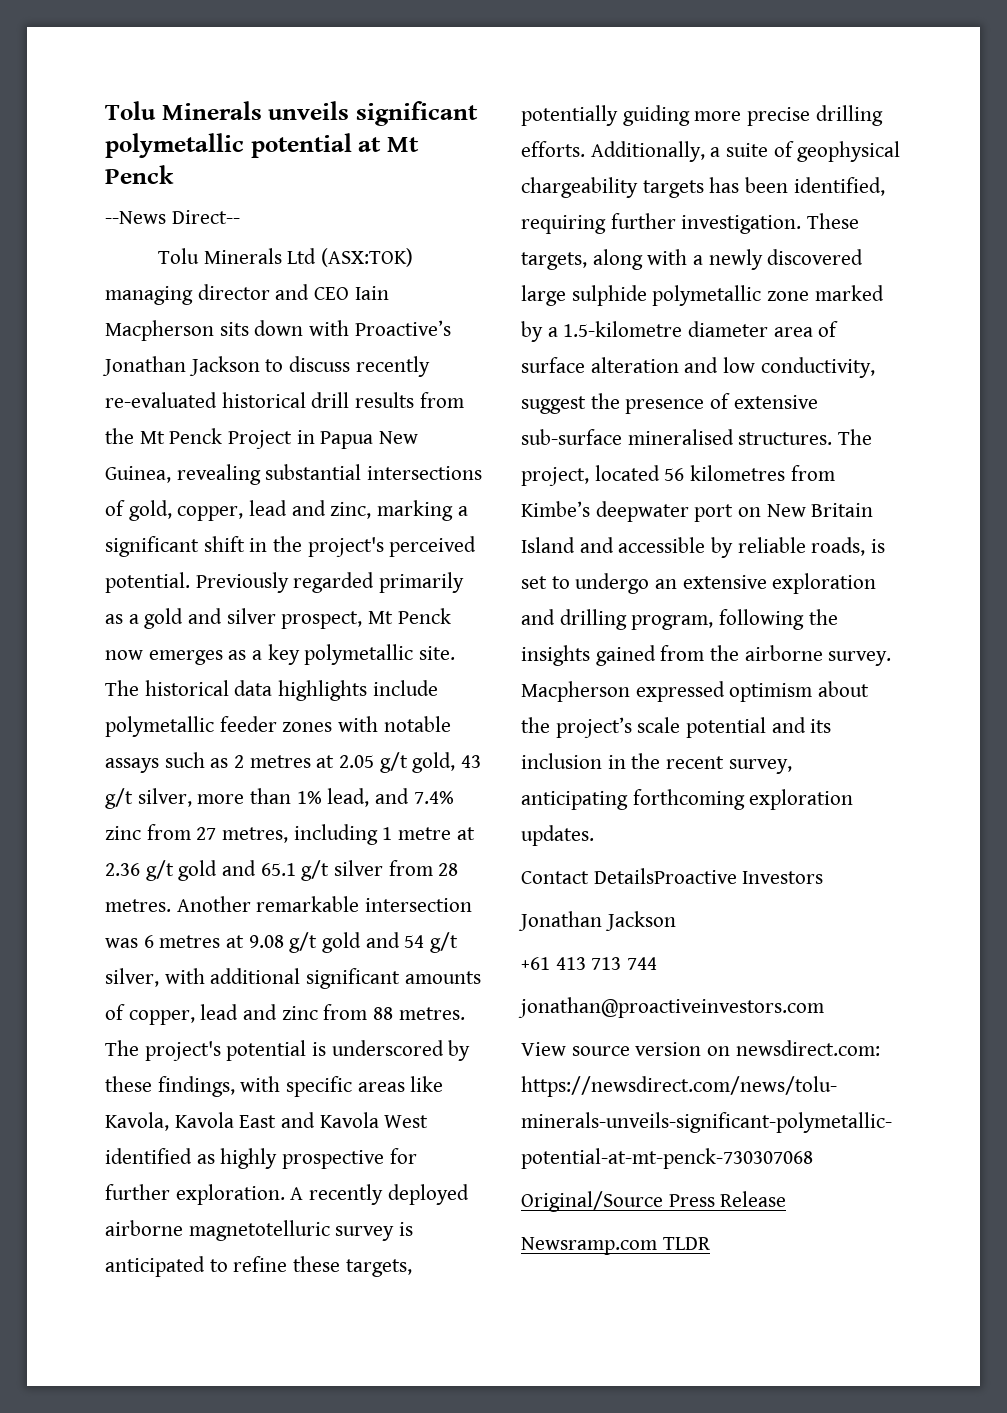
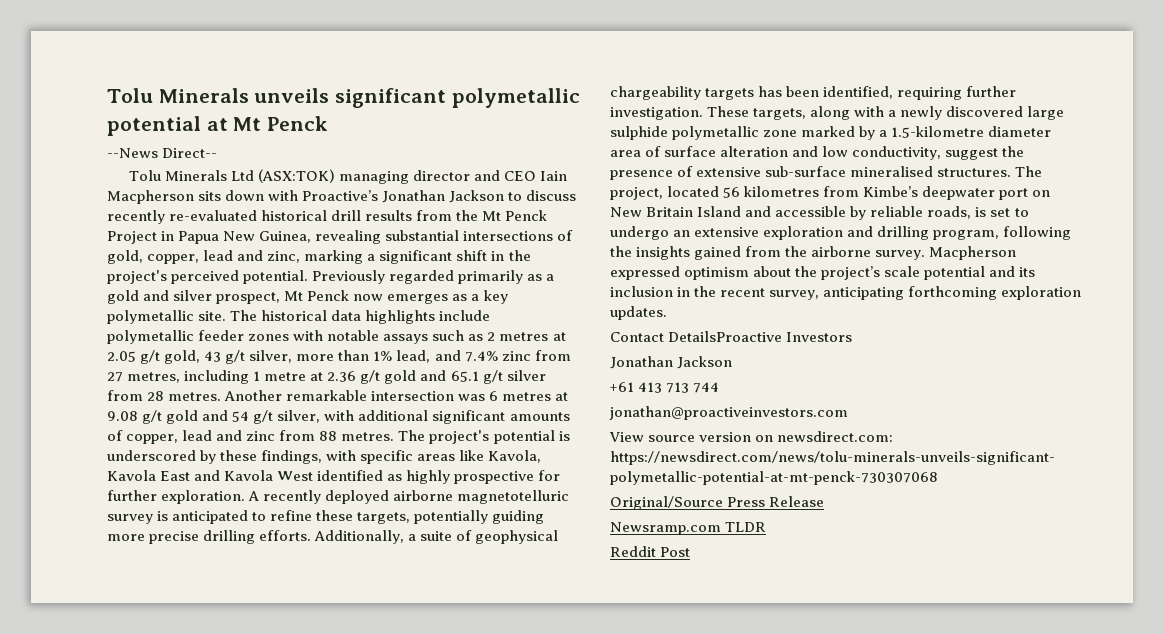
+ Reddit Post

